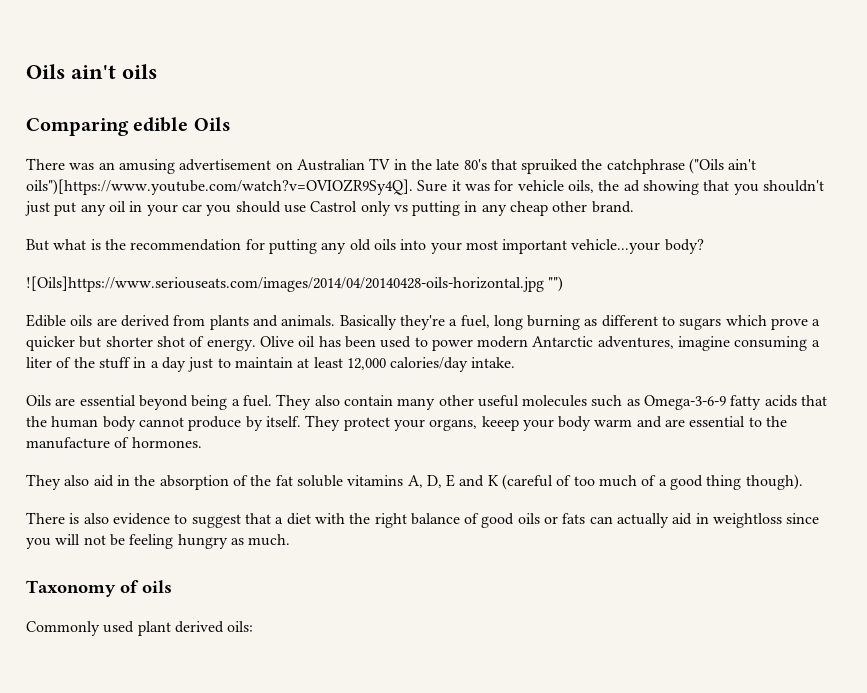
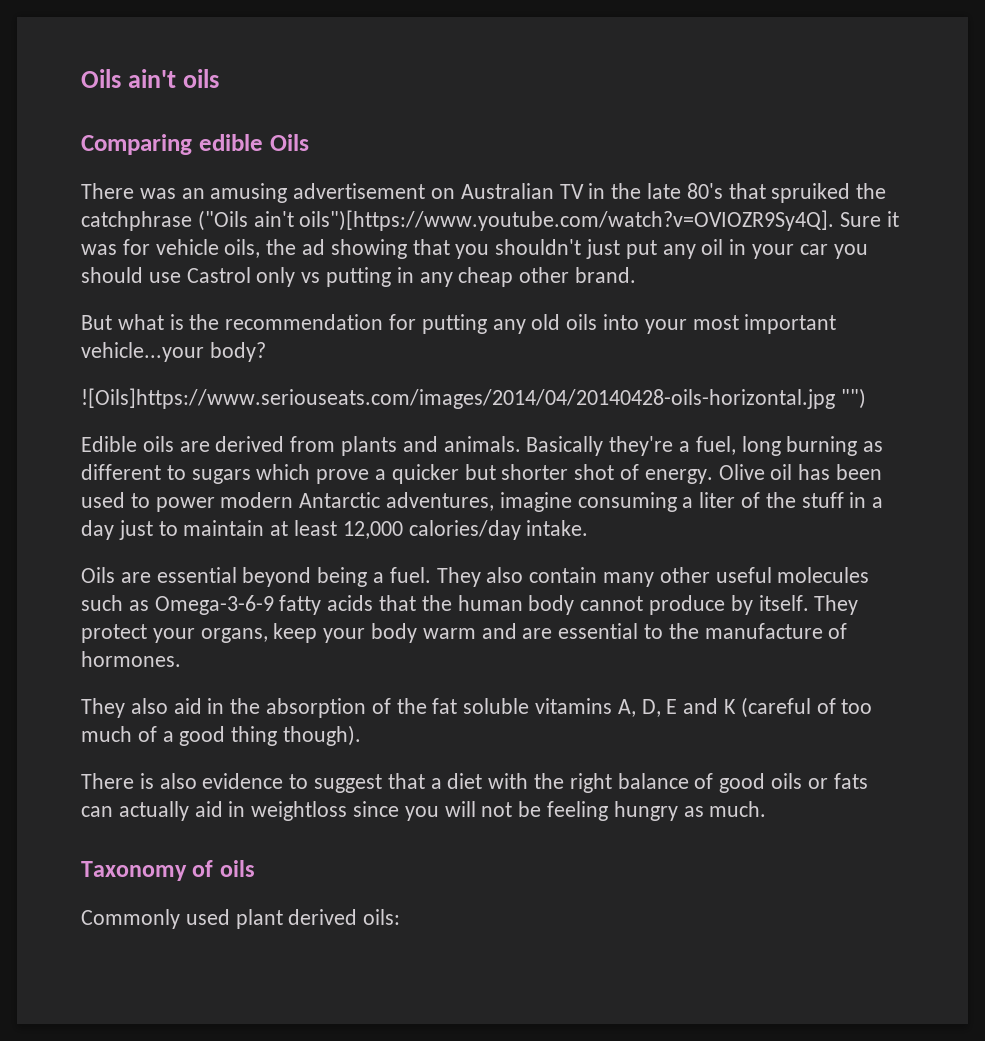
- They protect your organs, keeep your body warm and are essential to the manufacture of hormones.
+ They protect your organs, keep your body warm and are essential to the manufacture of hormones.

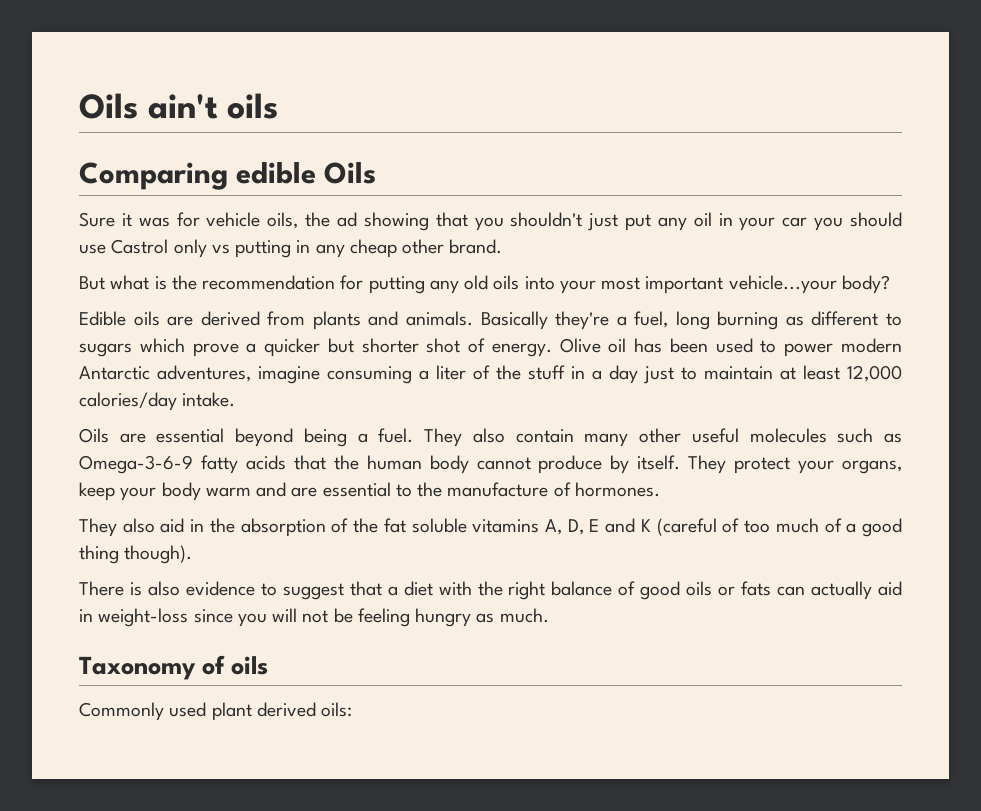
- There was an amusing advertisement on Australian TV in the late 80's that spruiked the catchphrase ("Oils ain't oils")[https://www.youtube.com/watch?v=OVIOZR9Sy4Q]. Sure it was for vehicle oils, the ad showing that you shouldn't just put any oil in your car you should use Castrol only vs putting in any cheap other brand.
+ Sure it was for vehicle oils, the ad showing that you shouldn't just put any oil in your car you should use Castrol only vs putting in any cheap other brand.
- ![Oils]https://www.seriouseats.com/images/2014/04/20140428-oils-horizontal.jpg "")
- There is also evidence to suggest that a diet with the right balance of good oils or fats can actually aid in weightloss since you will not be feeling hungry as much.
+ There is also evidence to suggest that a diet with the right balance of good oils or fats can actually aid in weight-loss since you will not be feeling hungry as much.

